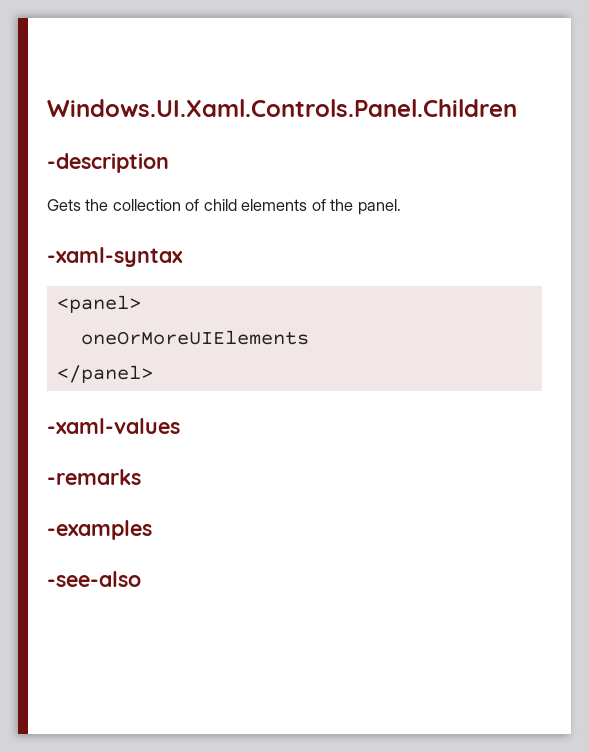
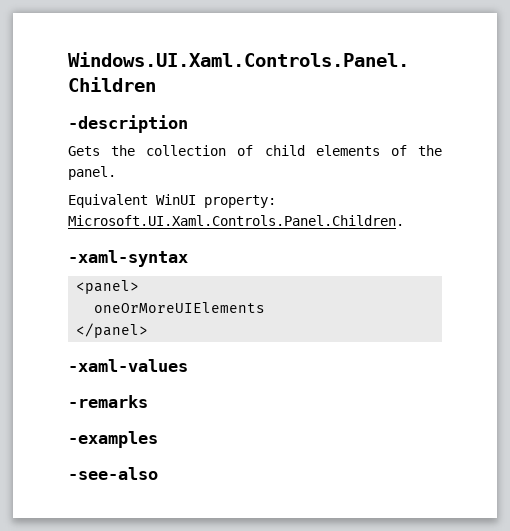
+ Equivalent WinUI property: Microsoft.UI.Xaml.Controls.Panel.Children.

